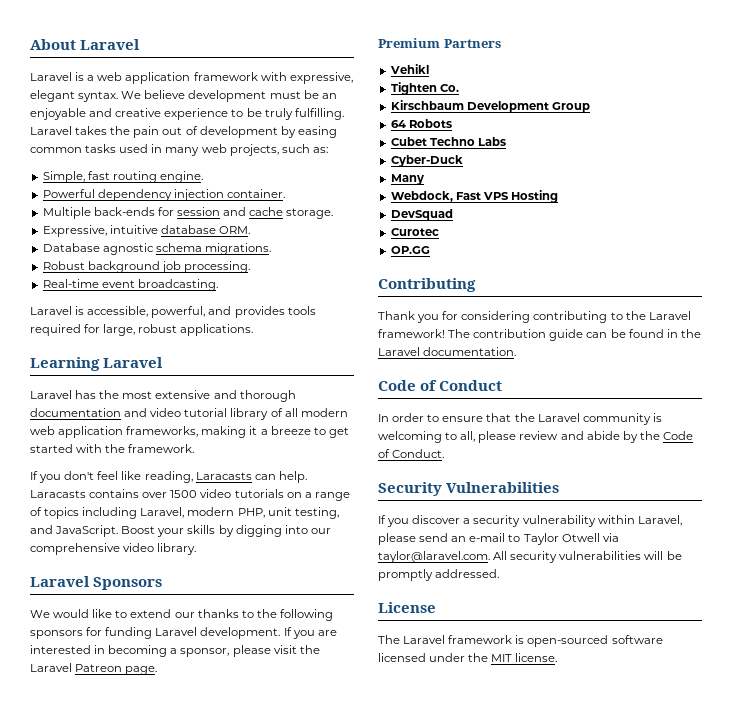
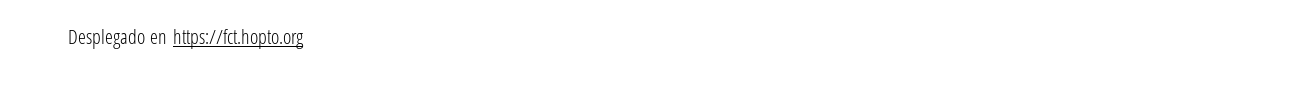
- About Laravel
- Laravel is a web application framework with expressive, elegant syntax. We believe development must be an enjoyable and creative experience to be truly fulfilling. Laravel takes the pain out of development by easing common tasks used in many web projects, such as:
- Simple, fast routing engine.
- Powerful dependency injection container.
- Multiple back-ends for session and cache storage.
- Expressive, intuitive database ORM.
- Database agnostic schema migrations.
- Robust background job processing.
- Real-time event broadcasting.
- Laravel is accessible, powerful, and provides tools required for large, robust applications.
- Learning Laravel
- Laravel has the most extensive and thorough documentation and video tutorial library of all modern web application frameworks, making it a breeze to get started with the framework.
- If you don't feel like reading, Laracasts can help. Laracasts contains over 1500 video tutorials on a range of topics including Laravel, modern PHP, unit testing, and JavaScript. Boost your skills by digging into our comprehensive video library.
- Laravel Sponsors
- We would like to extend our thanks to the following sponsors for funding Laravel development. If you are interested in becoming a sponsor, please visit the Laravel Patreon page.
- Premium Partners
- Vehikl
- Tighten Co.
- Kirschbaum Development Group
- 64 Robots
- Cubet Techno Labs
- Cyber-Duck
- Many
- Webdock, Fast VPS Hosting
- DevSquad
- Curotec
- OP.GG
- Contributing
- Thank you for considering contributing to the Laravel framework! The contribution guide can be found in the Laravel documentation.
- Code of Conduct
- In order to ensure that the Laravel community is welcoming to all, please review and abide by the Code of Conduct.
- Security Vulnerabilities
- If you discover a security vulnerability within Laravel, please send an e-mail to Taylor Otwell via taylor@laravel.com. All security vulnerabilities will be promptly addressed.
- License
- The Laravel framework is open-sourced software licensed under the MIT license.
+ Desplegado en https://fct.hopto.org

